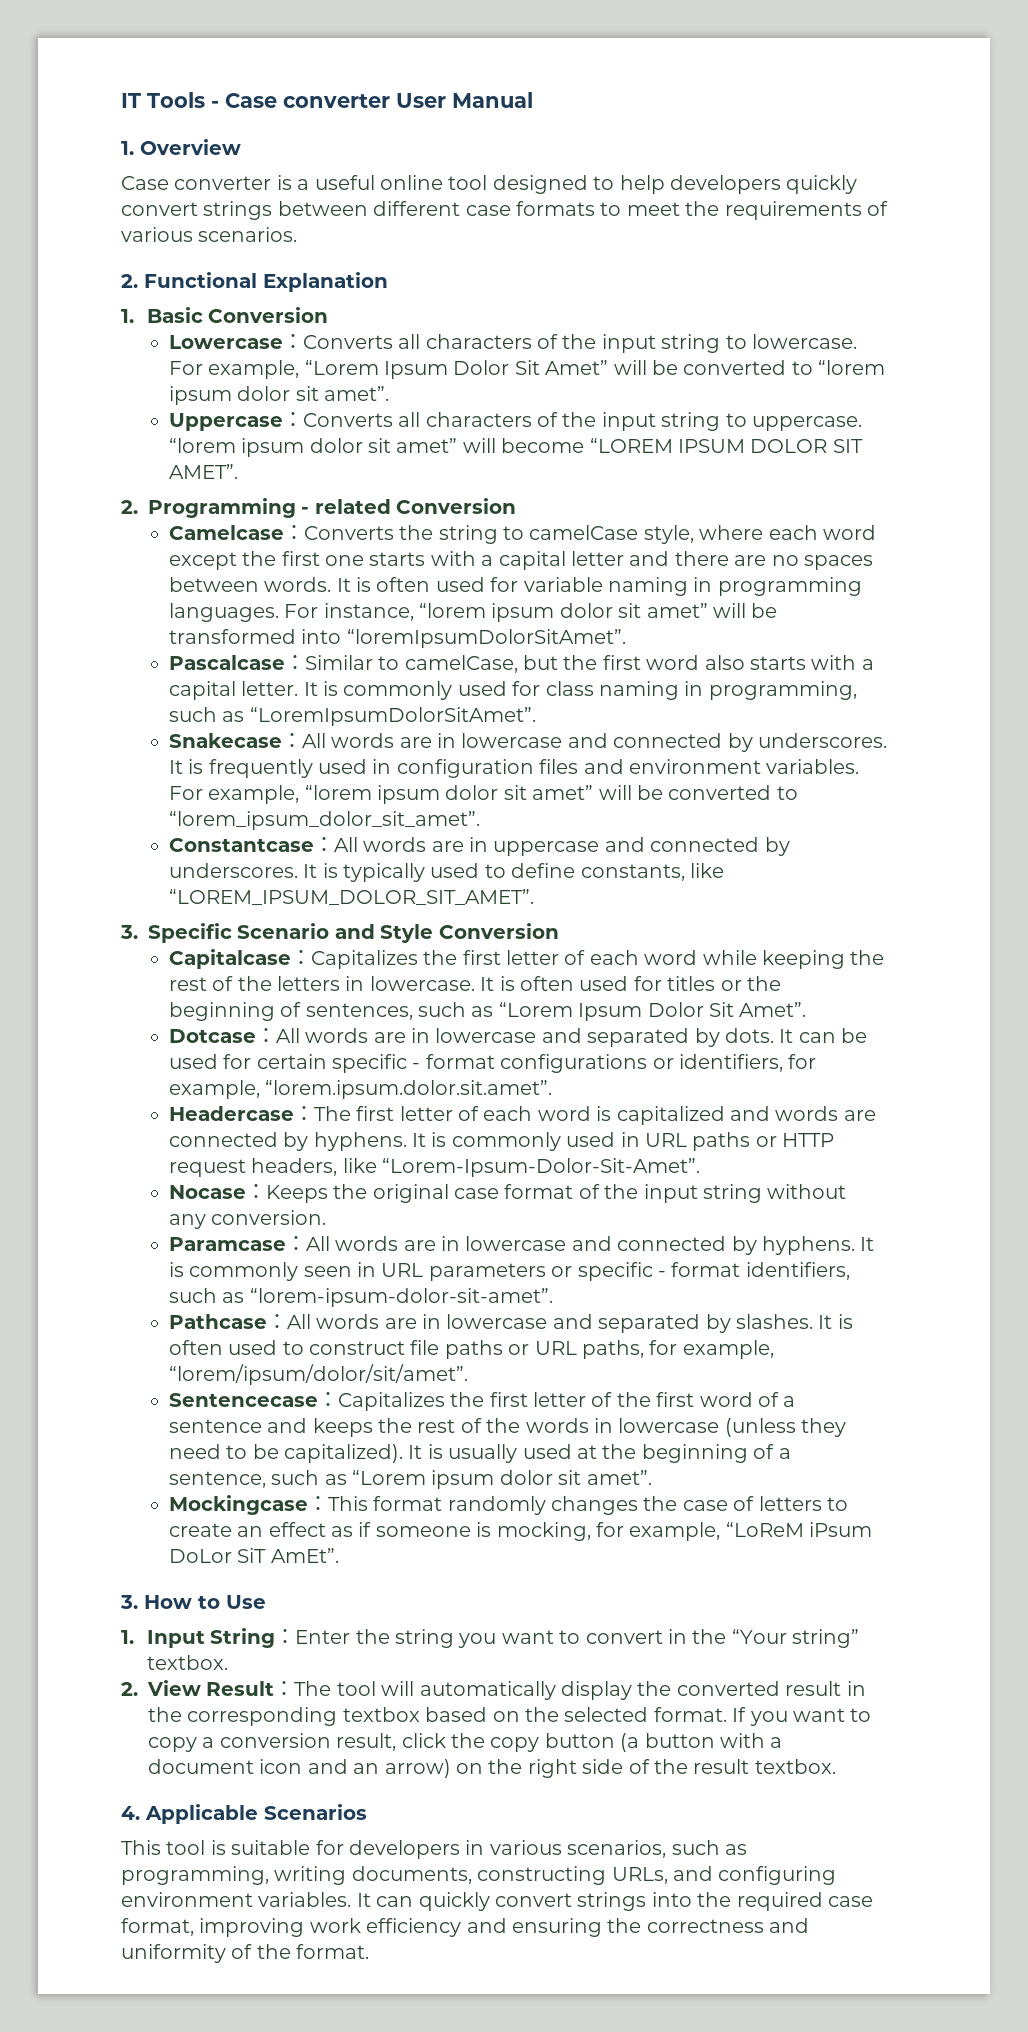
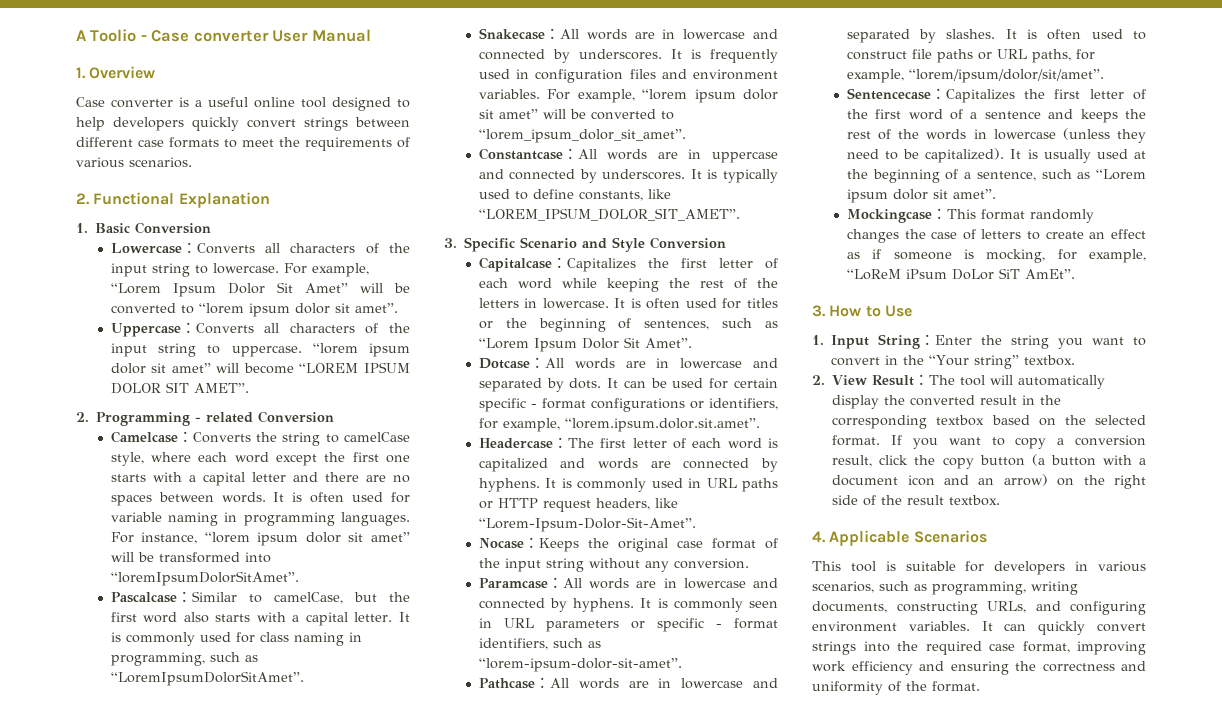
- IT Tools - Case converter User Manual
+ A Toolio - Case converter User Manual

